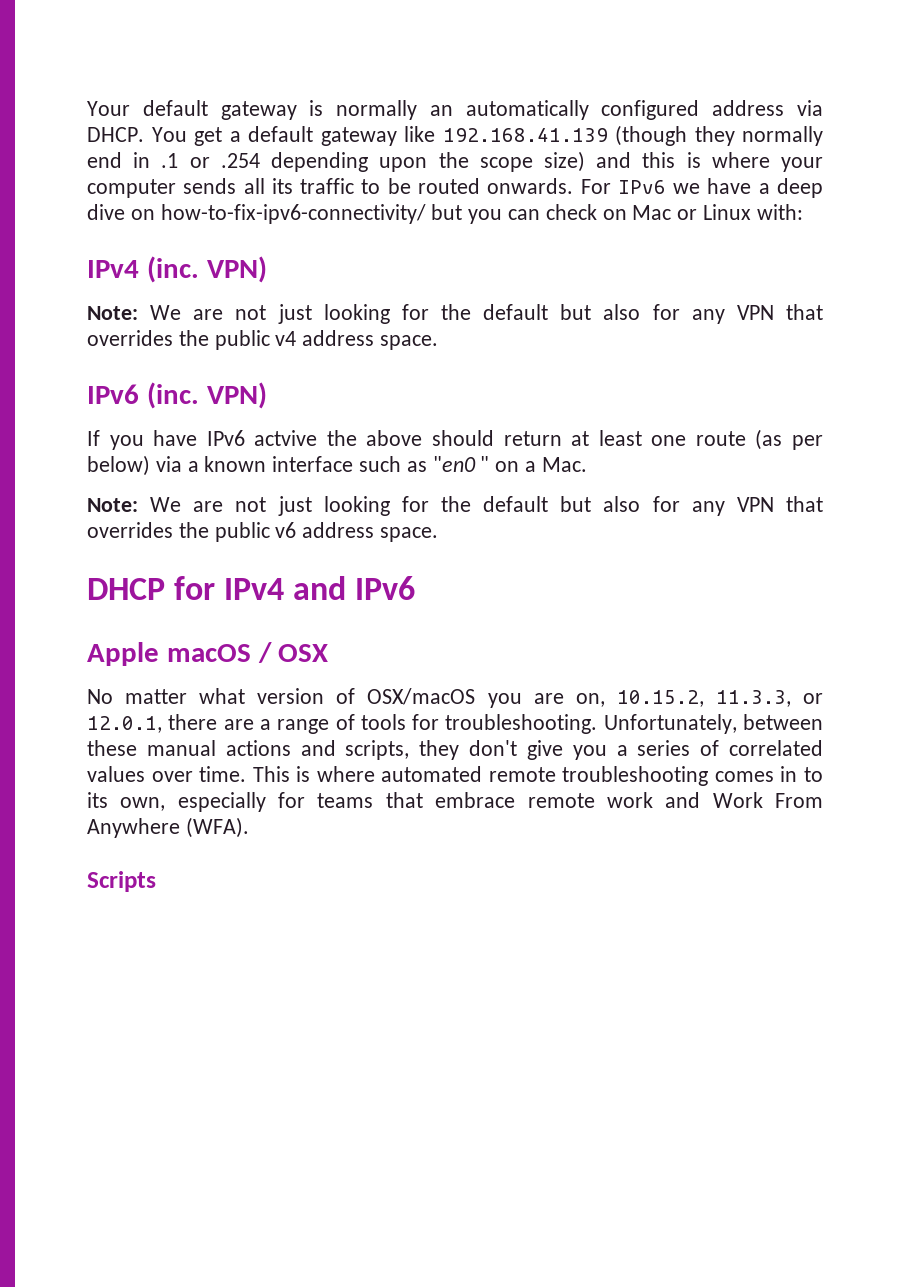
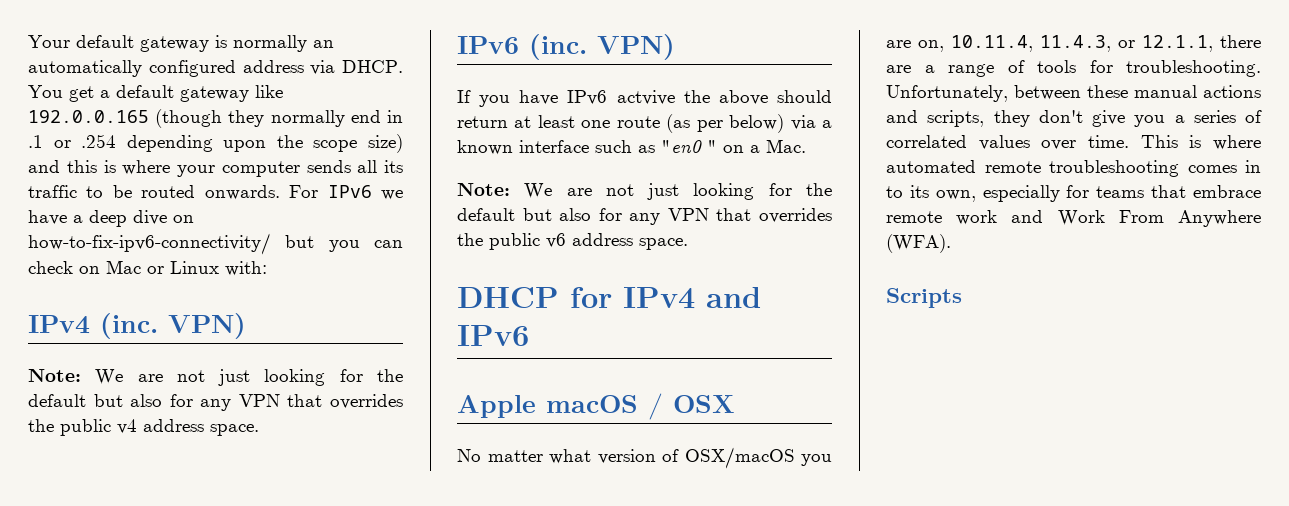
- You get a default gateway like 192.168.41.139 (though they normally end in .1 or .254 depending upon the scope size) and this is where your computer sends all its traffic to be routed onwards.
+ You get a default gateway like 192.0.0.165 (though they normally end in .1 or .254 depending upon the scope size) and this is where your computer sends all its traffic to be routed onwards.
- No matter what version of OSX/macOS you are on, 10.15.2, 11.3.3, or 12.0.1, there are a range of tools for troubleshooting.
+ No matter what version of OSX/macOS you are on, 10.11.4, 11.4.3, or 12.1.1, there are a range of tools for troubleshooting.

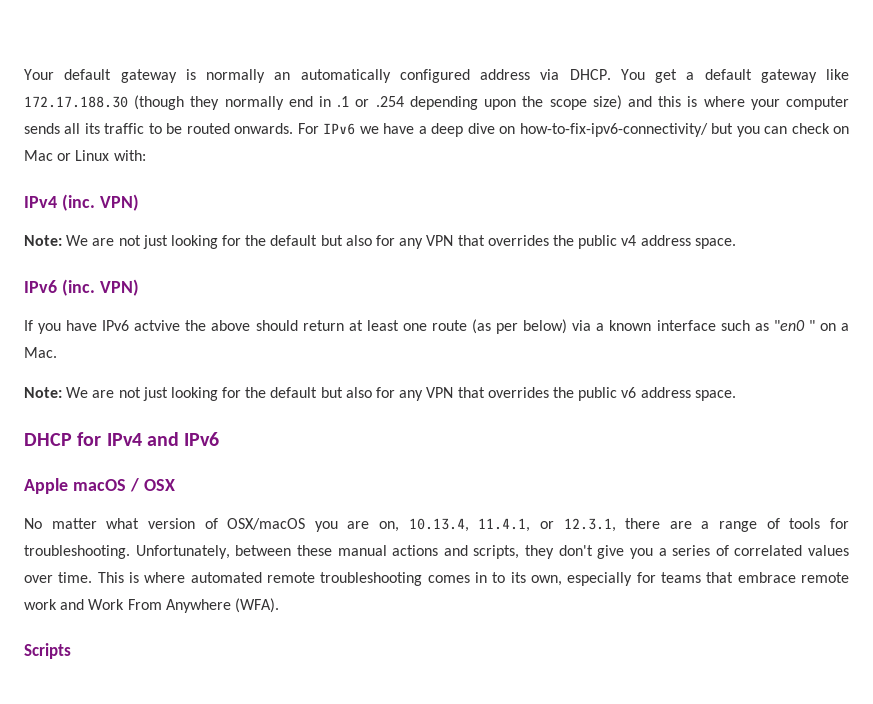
- You get a default gateway like 192.0.0.165 (though they normally end in .1 or .254 depending upon the scope size) and this is where your computer sends all its traffic to be routed onwards.
+ You get a default gateway like 172.17.188.30 (though they normally end in .1 or .254 depending upon the scope size) and this is where your computer sends all its traffic to be routed onwards.
- No matter what version of OSX/macOS you are on, 10.11.4, 11.4.3, or 12.1.1, there are a range of tools for troubleshooting.
+ No matter what version of OSX/macOS you are on, 10.13.4, 11.4.1, or 12.3.1, there are a range of tools for troubleshooting.

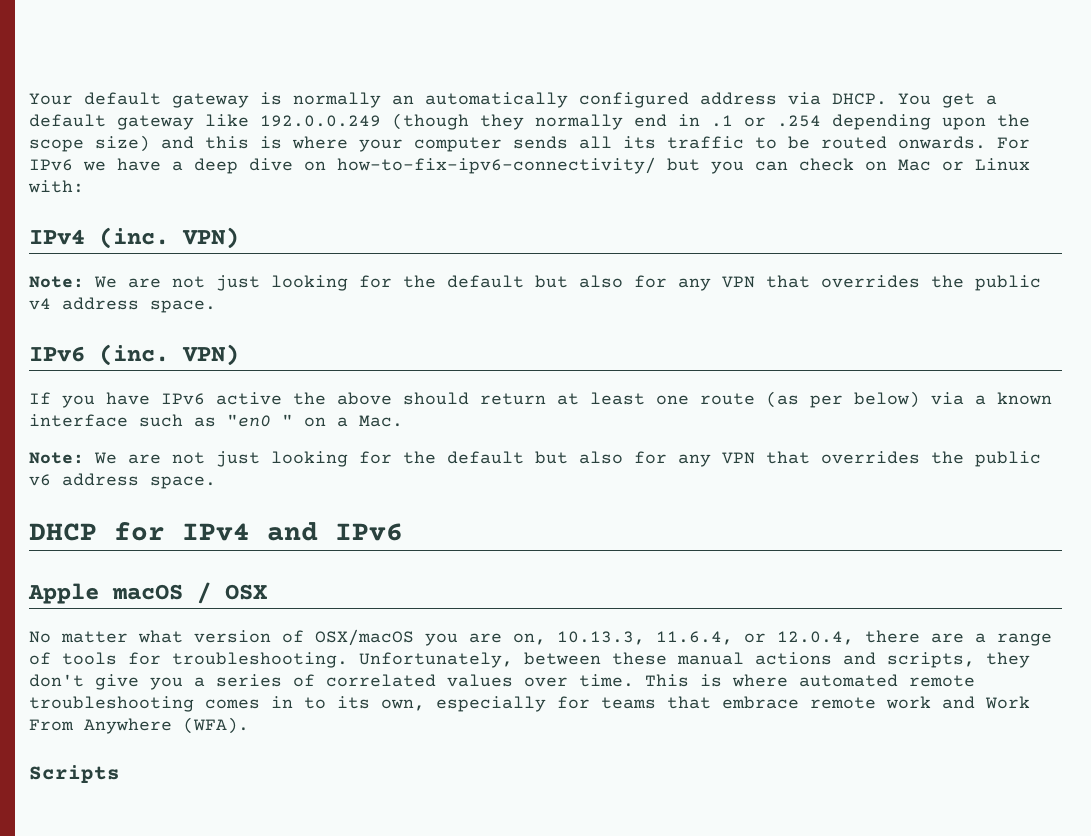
- You get a default gateway like 172.17.188.30 (though they normally end in .1 or .254 depending upon the scope size) and this is where your computer sends all its traffic to be routed onwards.
+ You get a default gateway like 192.0.0.249 (though they normally end in .1 or .254 depending upon the scope size) and this is where your computer sends all its traffic to be routed onwards.
- If you have IPv6 actvive the above should return at least one route (as per below) via a known interface such as "en0 " on a Mac.
+ If you have IPv6 active the above should return at least one route (as per below) via a known interface such as "en0 " on a Mac.
- No matter what version of OSX/macOS you are on, 10.13.4, 11.4.1, or 12.3.1, there are a range of tools for troubleshooting.
+ No matter what version of OSX/macOS you are on, 10.13.3, 11.6.4, or 12.0.4, there are a range of tools for troubleshooting.

